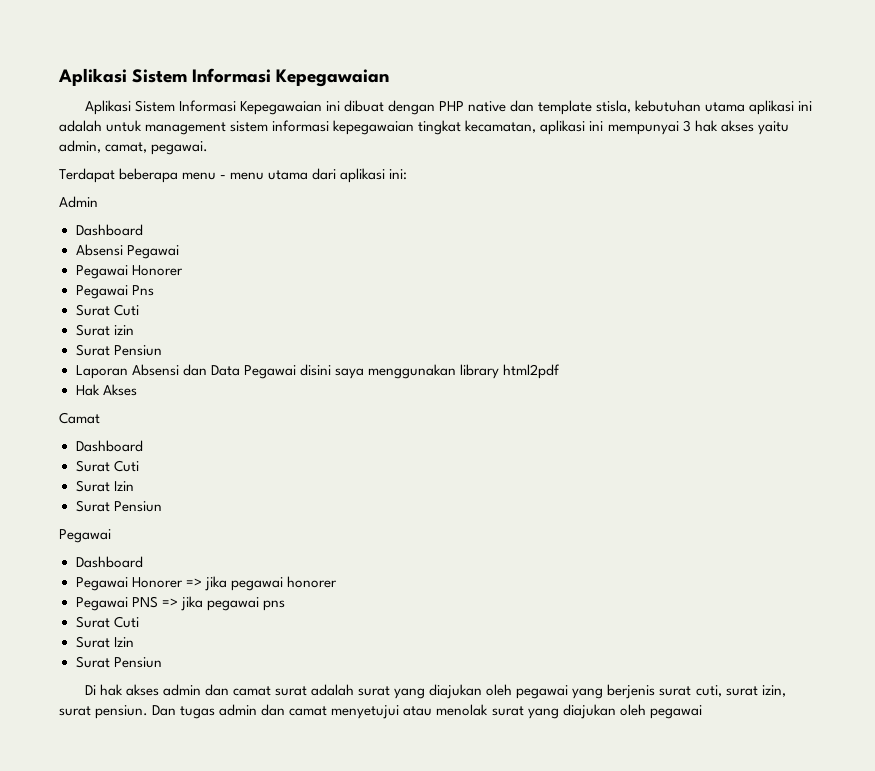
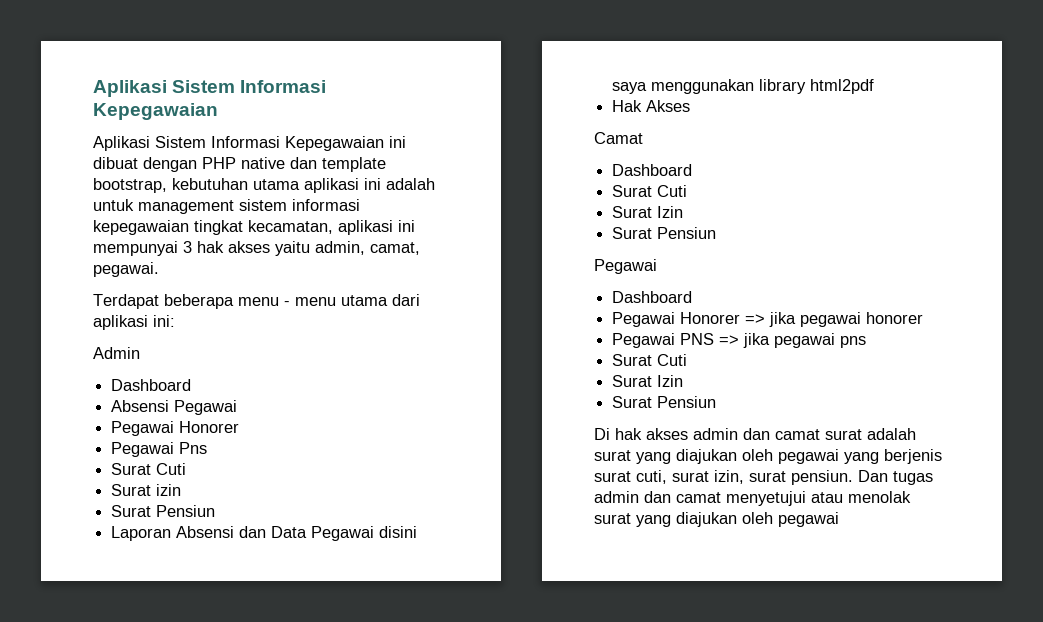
- Aplikasi Sistem Informasi Kepegawaian ini dibuat dengan PHP native dan template stisla, kebutuhan utama aplikasi ini adalah untuk management sistem informasi kepegawaian tingkat kecamatan, aplikasi ini mempunyai 3 hak akses yaitu admin, camat, pegawai.
+ Aplikasi Sistem Informasi Kepegawaian ini dibuat dengan PHP native dan template bootstrap, kebutuhan utama aplikasi ini adalah untuk management sistem informasi kepegawaian tingkat kecamatan, aplikasi ini mempunyai 3 hak akses yaitu admin, camat, pegawai.

